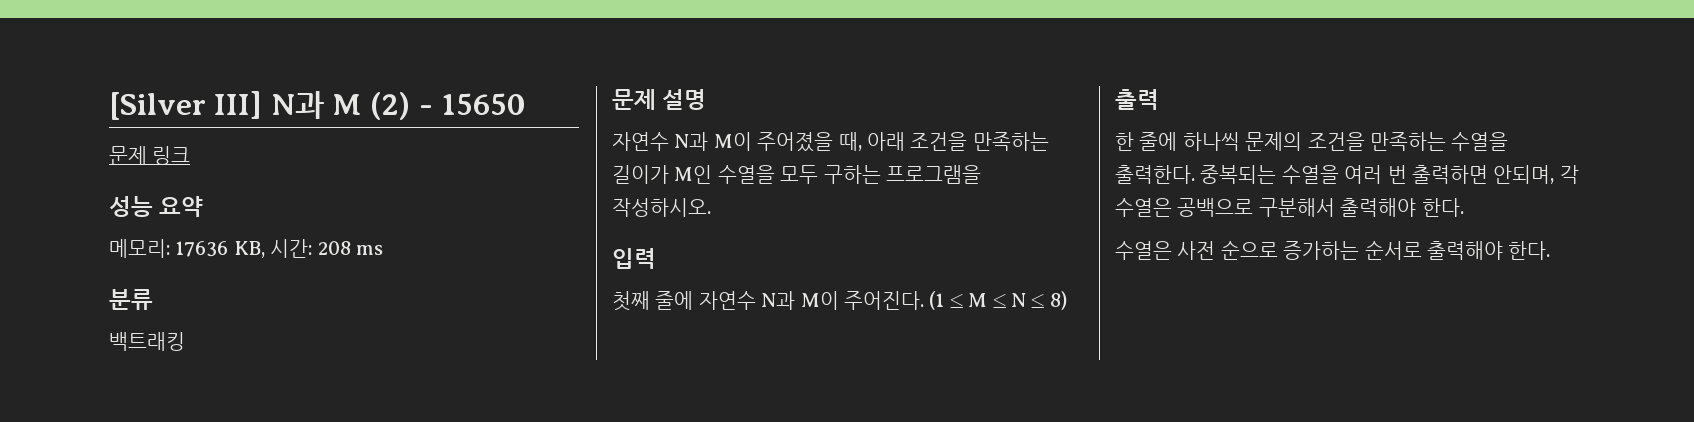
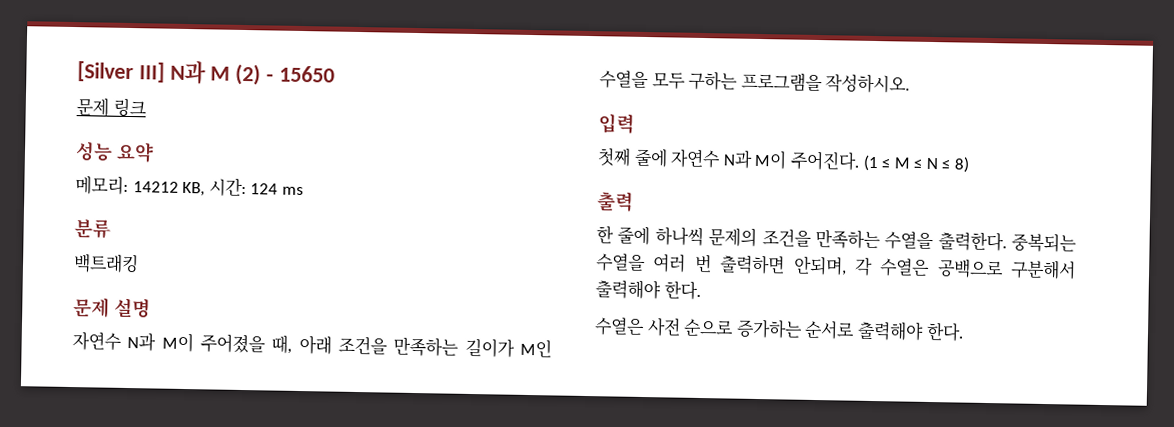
- 메모리: 17636 KB, 시간: 208 ms
+ 메모리: 14212 KB, 시간: 124 ms

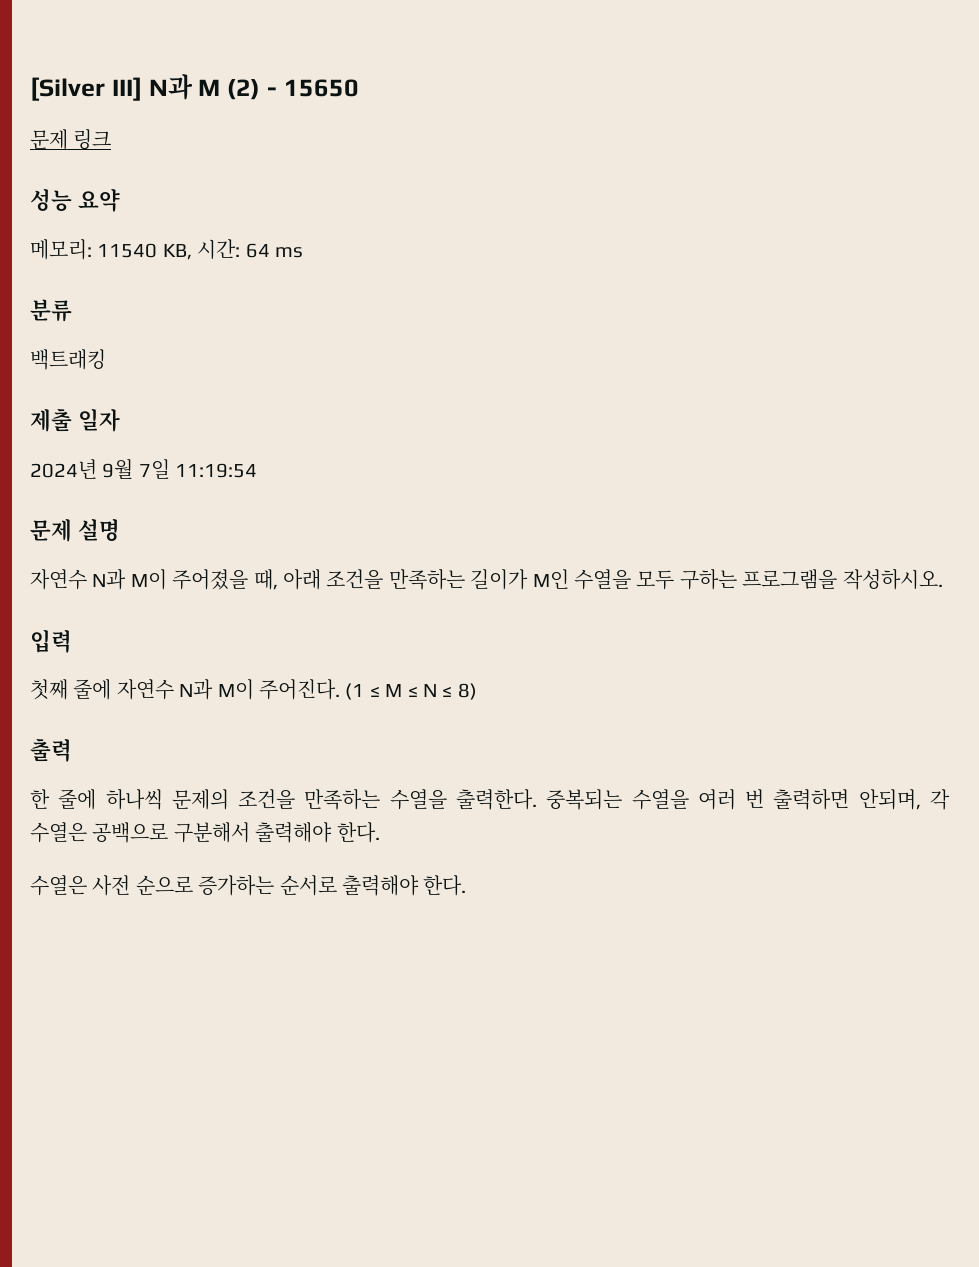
- 메모리: 14212 KB, 시간: 124 ms
+ 메모리: 11540 KB, 시간: 64 ms
+ 제출 일자
+ 2024년 9월 7일 11:19:54

